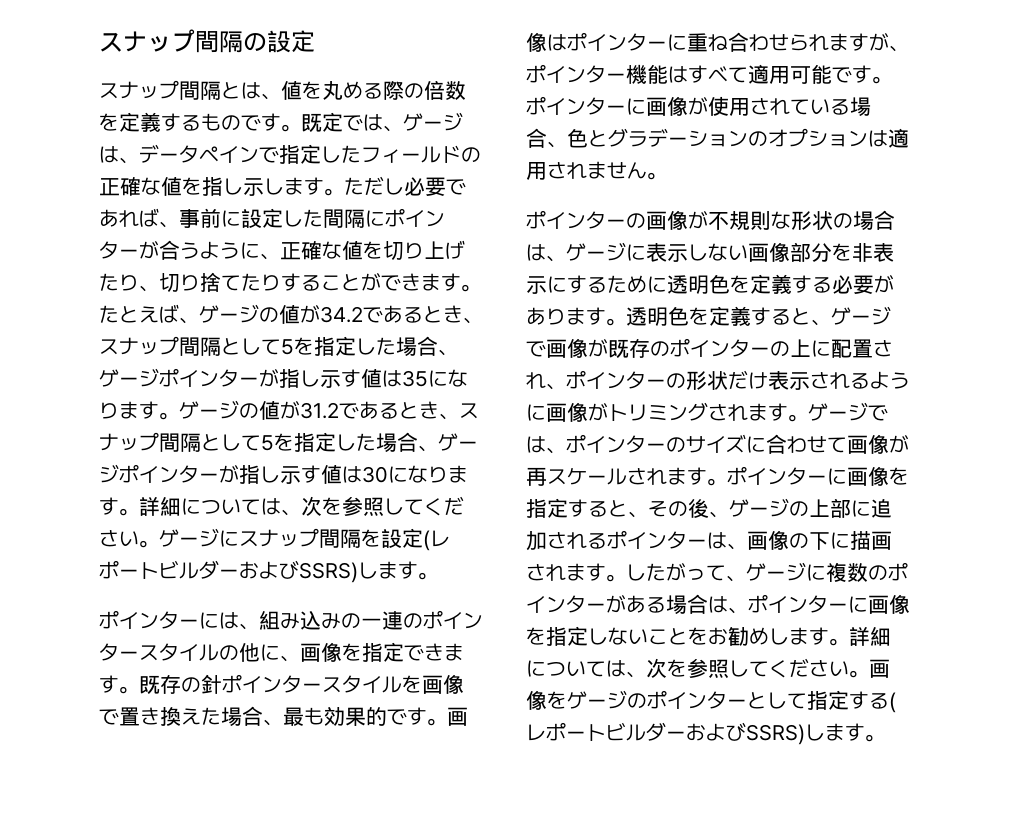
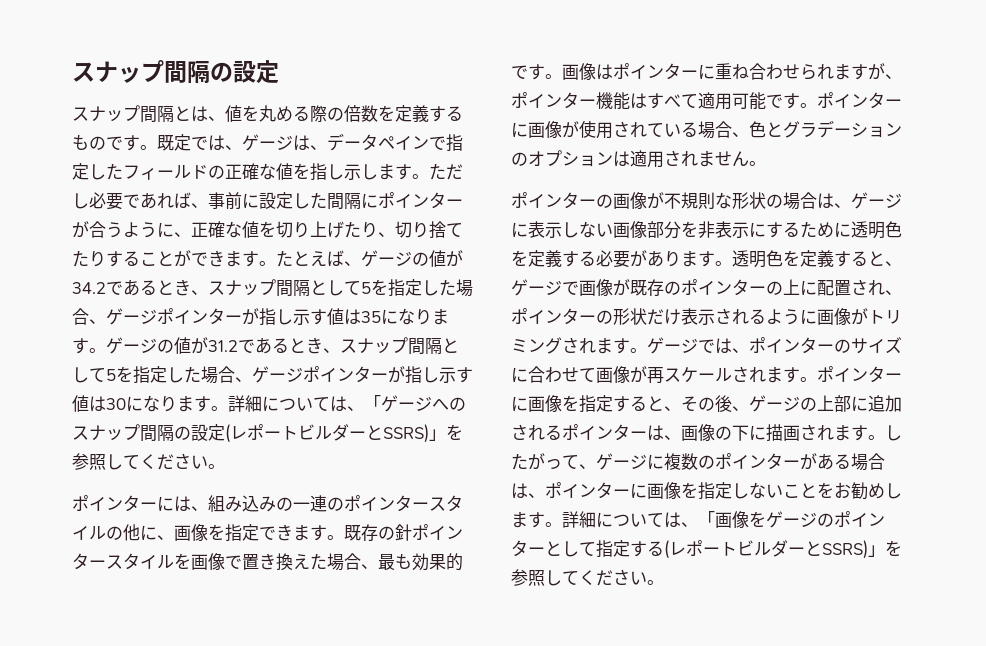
- 詳細については、次を参照してください。ゲージにスナップ間隔を設定(レポートビルダーおよびSSRS)します。
+ 詳細については、「ゲージへのスナップ間隔の設定(レポートビルダーとSSRS)」を参照してください。
- 詳細については、次を参照してください。画像をゲージのポインターとして指定する(レポートビルダーおよびSSRS)します。
+ 詳細については、「画像をゲージのポインターとして指定する(レポートビルダーとSSRS)」を参照してください。

